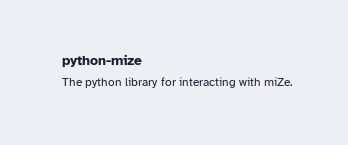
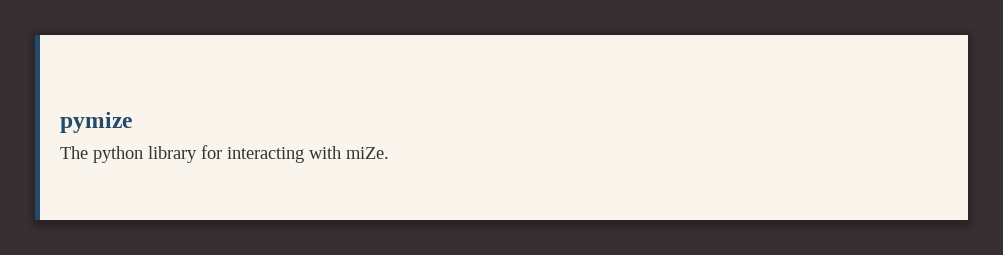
- python-mize
+ pymize

